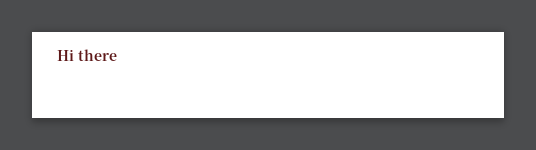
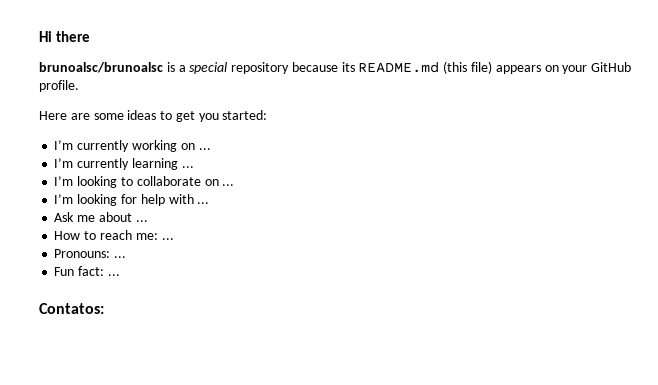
+ brunoalsc/brunoalsc is a special repository because its README.md (this file) appears on your GitHub profile.
+ Here are some ideas to get you started:
+ I’m currently working on ...
+ I’m currently learning ...
+ I’m looking to collaborate on ...
+ I’m looking for help with ...
+ Ask me about ...
+ How to reach me: ...
+ Pronouns: ...
+ Fun fact: ...
+ Contatos:

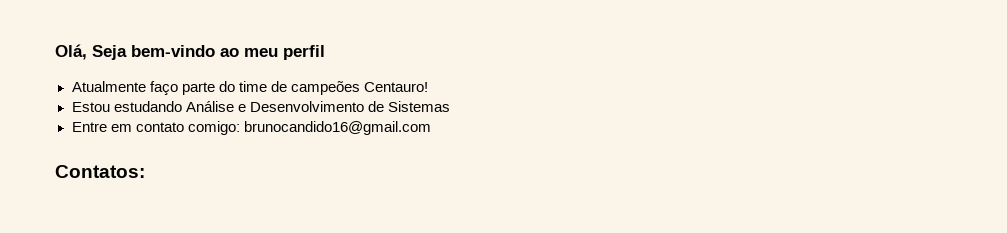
- Hi there
- brunoalsc/brunoalsc is a special repository because its README.md (this file) appears on your GitHub profile.
- Here are some ideas to get you started:
- I’m currently working on ...
- I’m currently learning ...
- I’m looking to collaborate on ...
- I’m looking for help with ...
- Ask me about ...
- How to reach me: ...
- Pronouns: ...
- Fun fact: ...
+ Olá, Seja bem-vindo ao meu perfil
+ Atualmente faço parte do time de campeões Centauro!
+ Estou estudando Análise e Desenvolvimento de Sistemas
+ Entre em contato comigo: brunocandido16@gmail.com

